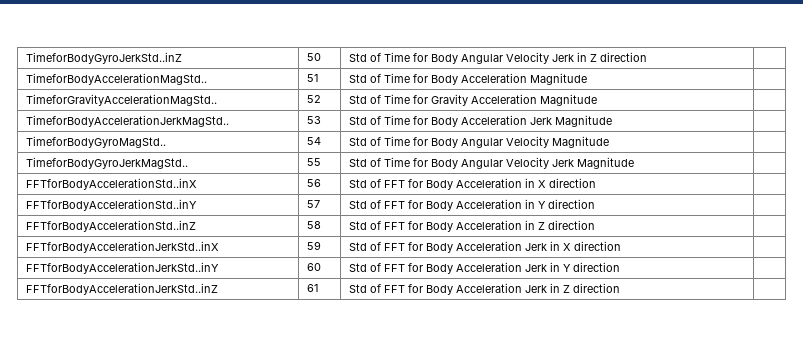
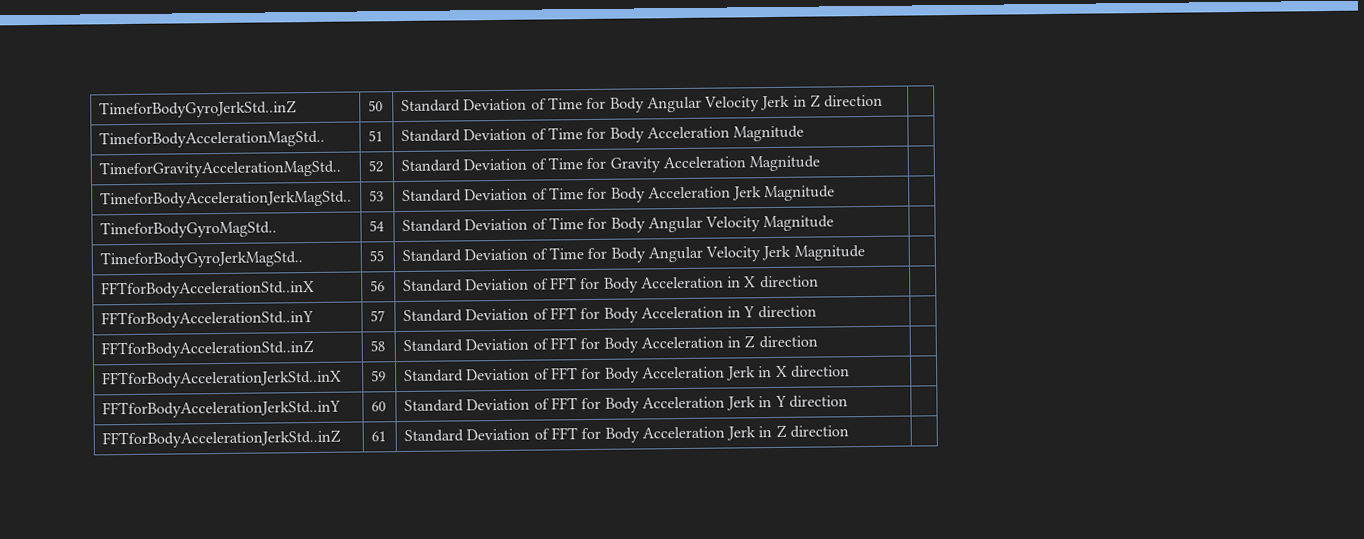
- TimeforBodyGyroJerkStd..inZ | 50 | Std of Time for Body Angular Velocity Jerk in Z direction |
+ TimeforBodyGyroJerkStd..inZ | 50 | Standard Deviation of Time for Body Angular Velocity Jerk in Z direction |
- TimeforBodyAccelerationMagStd.. | 51 | Std of Time for Body Acceleration Magnitude |
+ TimeforBodyAccelerationMagStd.. | 51 | Standard Deviation of Time for Body Acceleration Magnitude |
- TimeforGravityAccelerationMagStd.. | 52 | Std of Time for Gravity Acceleration Magnitude |
+ TimeforGravityAccelerationMagStd.. | 52 | Standard Deviation of Time for Gravity Acceleration Magnitude |
- TimeforBodyAccelerationJerkMagStd.. | 53 | Std of Time for Body Acceleration Jerk Magnitude |
+ TimeforBodyAccelerationJerkMagStd.. | 53 | Standard Deviation of Time for Body Acceleration Jerk Magnitude |
- TimeforBodyGyroMagStd.. | 54 | Std of Time for Body Angular Velocity Magnitude |
+ TimeforBodyGyroMagStd.. | 54 | Standard Deviation of Time for Body Angular Velocity Magnitude |
- TimeforBodyGyroJerkMagStd.. | 55 | Std of Time for Body Angular Velocity Jerk Magnitude |
+ TimeforBodyGyroJerkMagStd.. | 55 | Standard Deviation of Time for Body Angular Velocity Jerk Magnitude |
- FFTforBodyAccelerationStd..inX | 56 | Std of FFT for Body Acceleration in X direction |
+ FFTforBodyAccelerationStd..inX | 56 | Standard Deviation of FFT for Body Acceleration in X direction |
- FFTforBodyAccelerationStd..inY | 57 | Std of FFT for Body Acceleration in Y direction |
+ FFTforBodyAccelerationStd..inY | 57 | Standard Deviation of FFT for Body Acceleration in Y direction |
- FFTforBodyAccelerationStd..inZ | 58 | Std of FFT for Body Acceleration in Z direction |
+ FFTforBodyAccelerationStd..inZ | 58 | Standard Deviation of FFT for Body Acceleration in Z direction |
- FFTforBodyAccelerationJerkStd..inX | 59 | Std of FFT for Body Acceleration Jerk in X direction |
+ FFTforBodyAccelerationJerkStd..inX | 59 | Standard Deviation of FFT for Body Acceleration Jerk in X direction |
- FFTforBodyAccelerationJerkStd..inY | 60 | Std of FFT for Body Acceleration Jerk in Y direction |
+ FFTforBodyAccelerationJerkStd..inY | 60 | Standard Deviation of FFT for Body Acceleration Jerk in Y direction |
- FFTforBodyAccelerationJerkStd..inZ | 61 | Std of FFT for Body Acceleration Jerk in Z direction |
+ FFTforBodyAccelerationJerkStd..inZ | 61 | Standard Deviation of FFT for Body Acceleration Jerk in Z direction |

